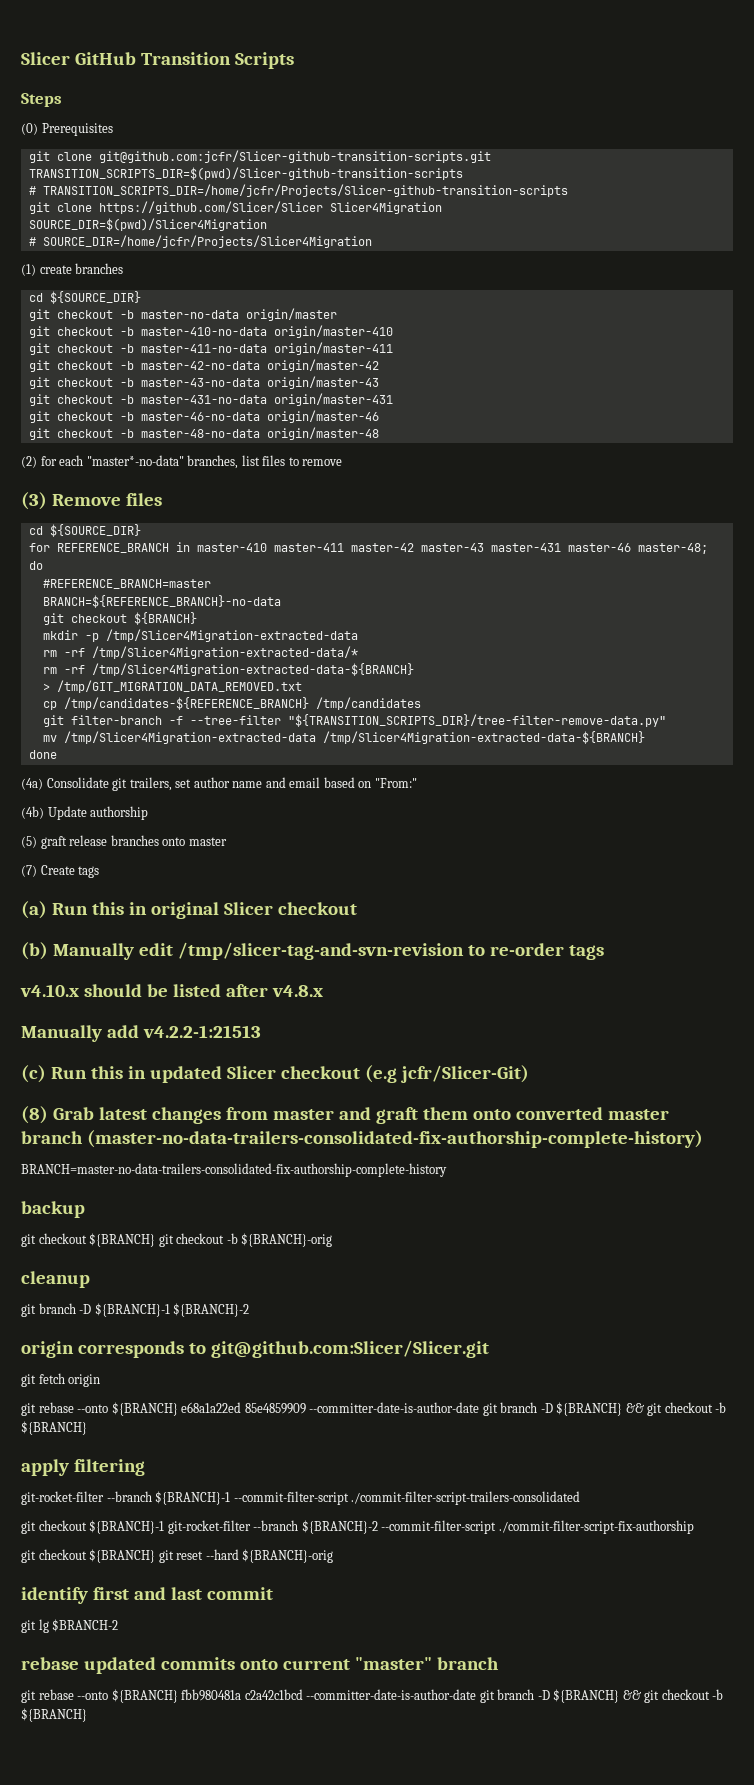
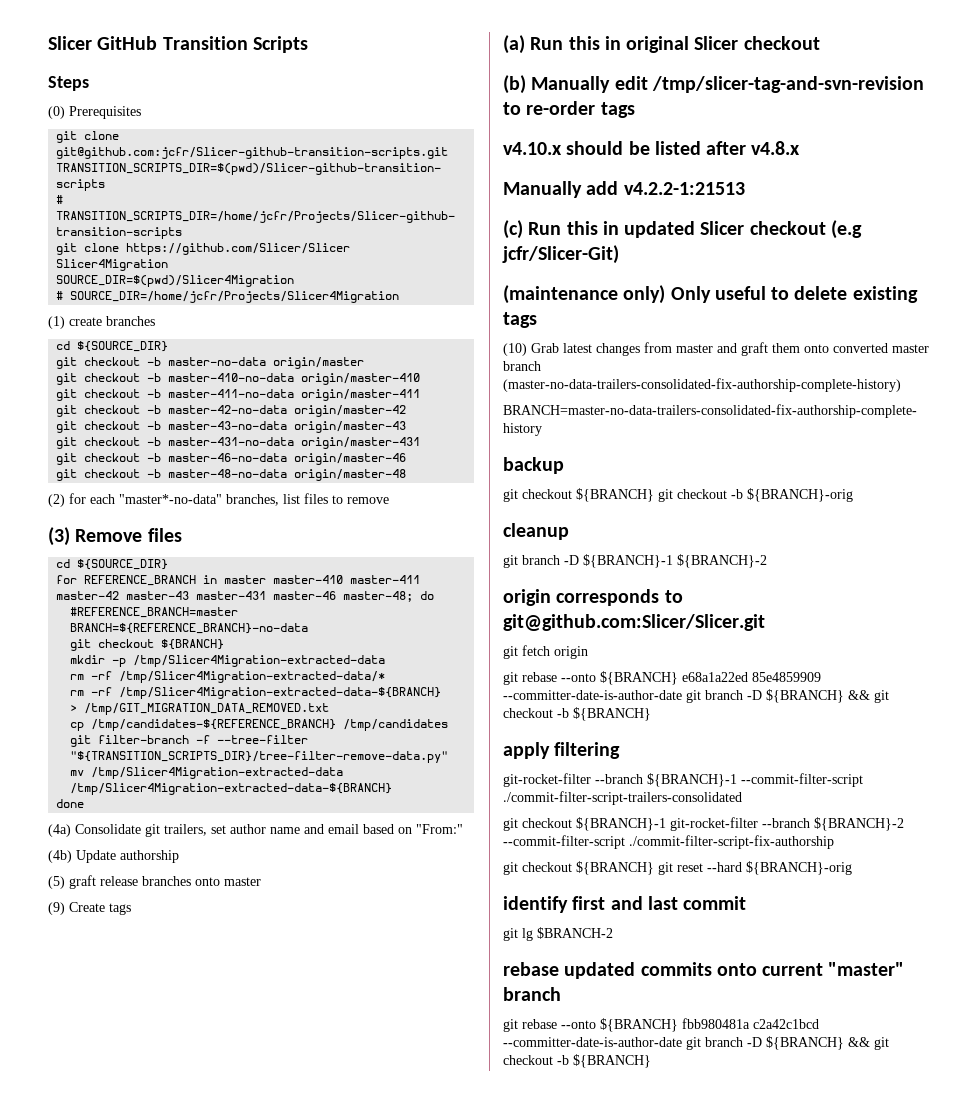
- for REFERENCE_BRANCH in master-410 master-411 master-42 master-43 master-431 master-46 master-48; do
+ for REFERENCE_BRANCH in master master-410 master-411 master-42 master-43 master-431 master-46 master-48; do
- (7) Create tags
+ (9) Create tags
- (8) Grab latest changes from master and graft them onto converted master branch (master-no-data-trailers-consolidated-fix-authorship-complete-history)
+ (maintenance only) Only useful to delete existing tags
+ (10) Grab latest changes from master and graft them onto converted master branch (master-no-data-trailers-consolidated-fix-authorship-complete-history)

